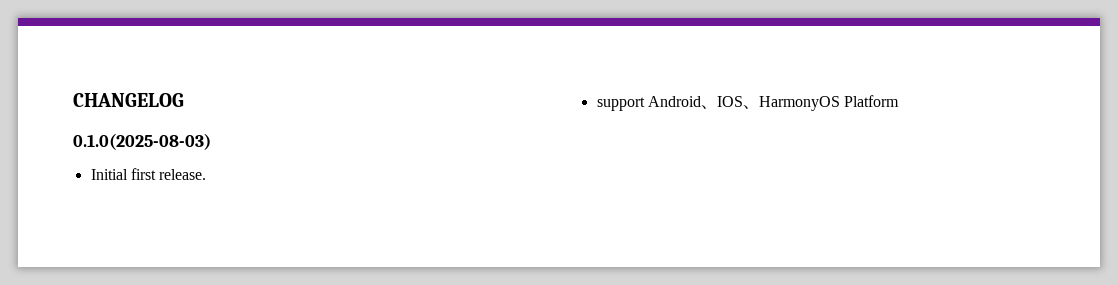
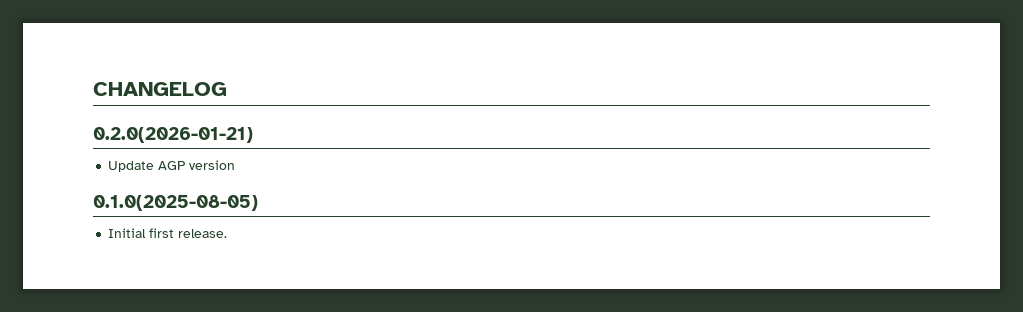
- 0.1.0(2025-08-03)
+ 0.2.0(2026-01-21)
+ Update AGP version
+ 0.1.0(2025-08-05)
  Initial first release.
- support Android、IOS、HarmonyOS Platform

